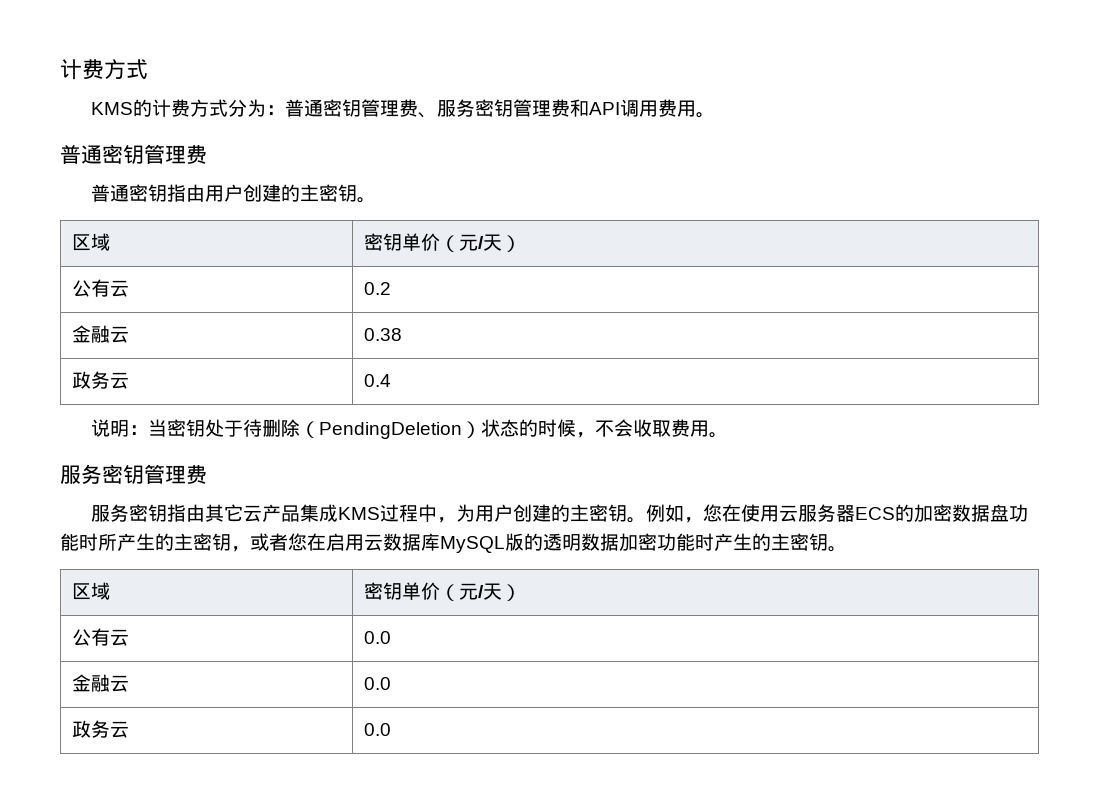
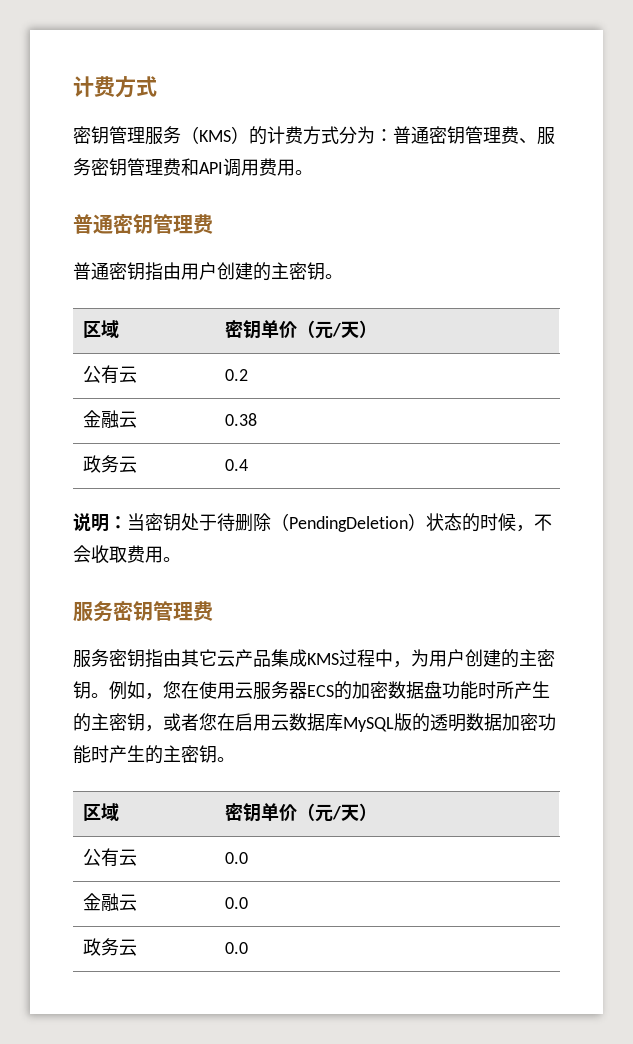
- KMS的计费方式分为：普通密钥管理费、服务密钥管理费和API调用费用。
+ 密钥管理服务（KMS）的计费方式分为：普通密钥管理费、服务密钥管理费和API调用费用。

